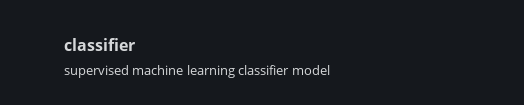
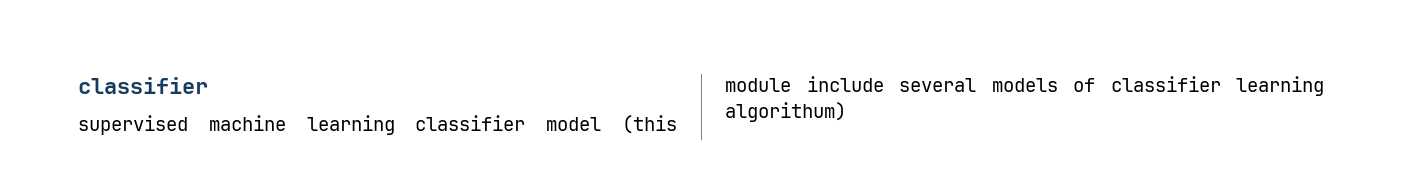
- supervised machine learning classifier model
+ supervised machine learning classifier model (this module include several models of classifier learning algorithum)

